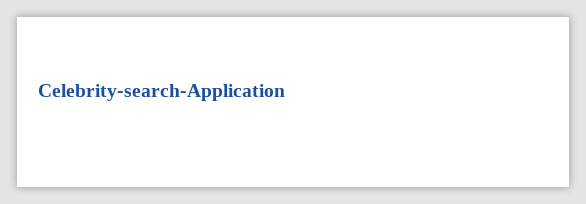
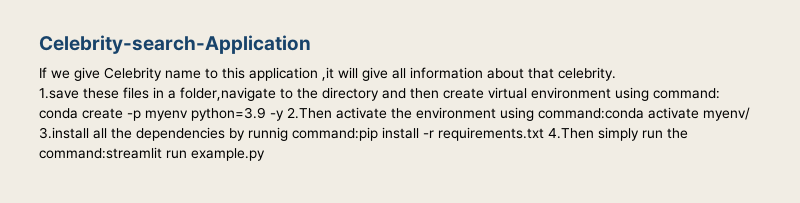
+ If we give Celebrity name to this application ,it will give all information about that celebrity.
+ 1.save these files in a folder,navigate to the directory and then create virtual environment using command: conda create -p myenv python=3.9 -y 2.Then activate the environment using command:conda activate myenv/ 3.install all the dependencies by runnig command:pip install -r requirements.txt 4.Then simply run the command:streamlit run example.py

